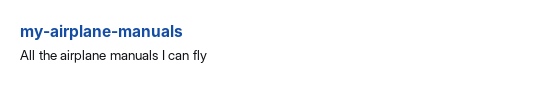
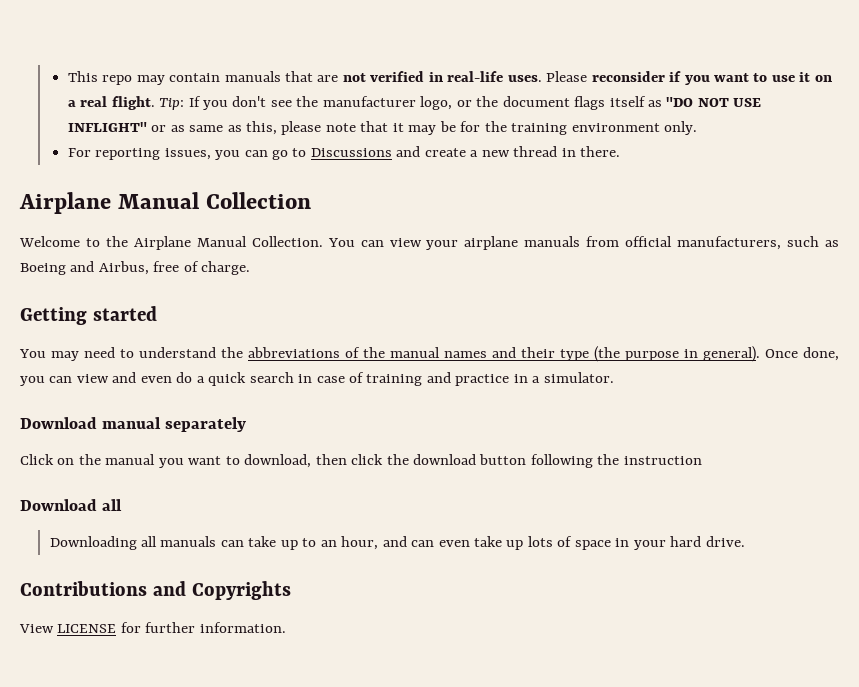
- my-airplane-manuals
- All the airplane manuals I can fly
+ This repo may contain manuals that are not verified in real-life uses. Please reconsider if you want to use it on a real flight. Tip: If you don't see the manufacturer logo, or the document flags itself as "DO NOT USE INFLIGHT" or as same as this, please note that it may be for the training environment only.
+ For reporting issues, you can go to Discussions and create a new thread in there.
+ Airplane Manual Collection
+ Welcome to the Airplane Manual Collection. You can view your airplane manuals from official manufacturers, such as Boeing and Airbus, free of charge.
+ Getting started
+ You may need to understand the abbreviations of the manual names and their type (the purpose in general). Once done, you can view and even do a quick search in case of training and practice in a simulator.
+ Download manual separately
+ Click on the manual you want to download, then click the download button following the instruction
+ Download all
+ Downloading all manuals can take up to an hour, and can even take up lots of space in your hard drive.
+ Contributions and Copyrights
+ View LICENSE for further information.

